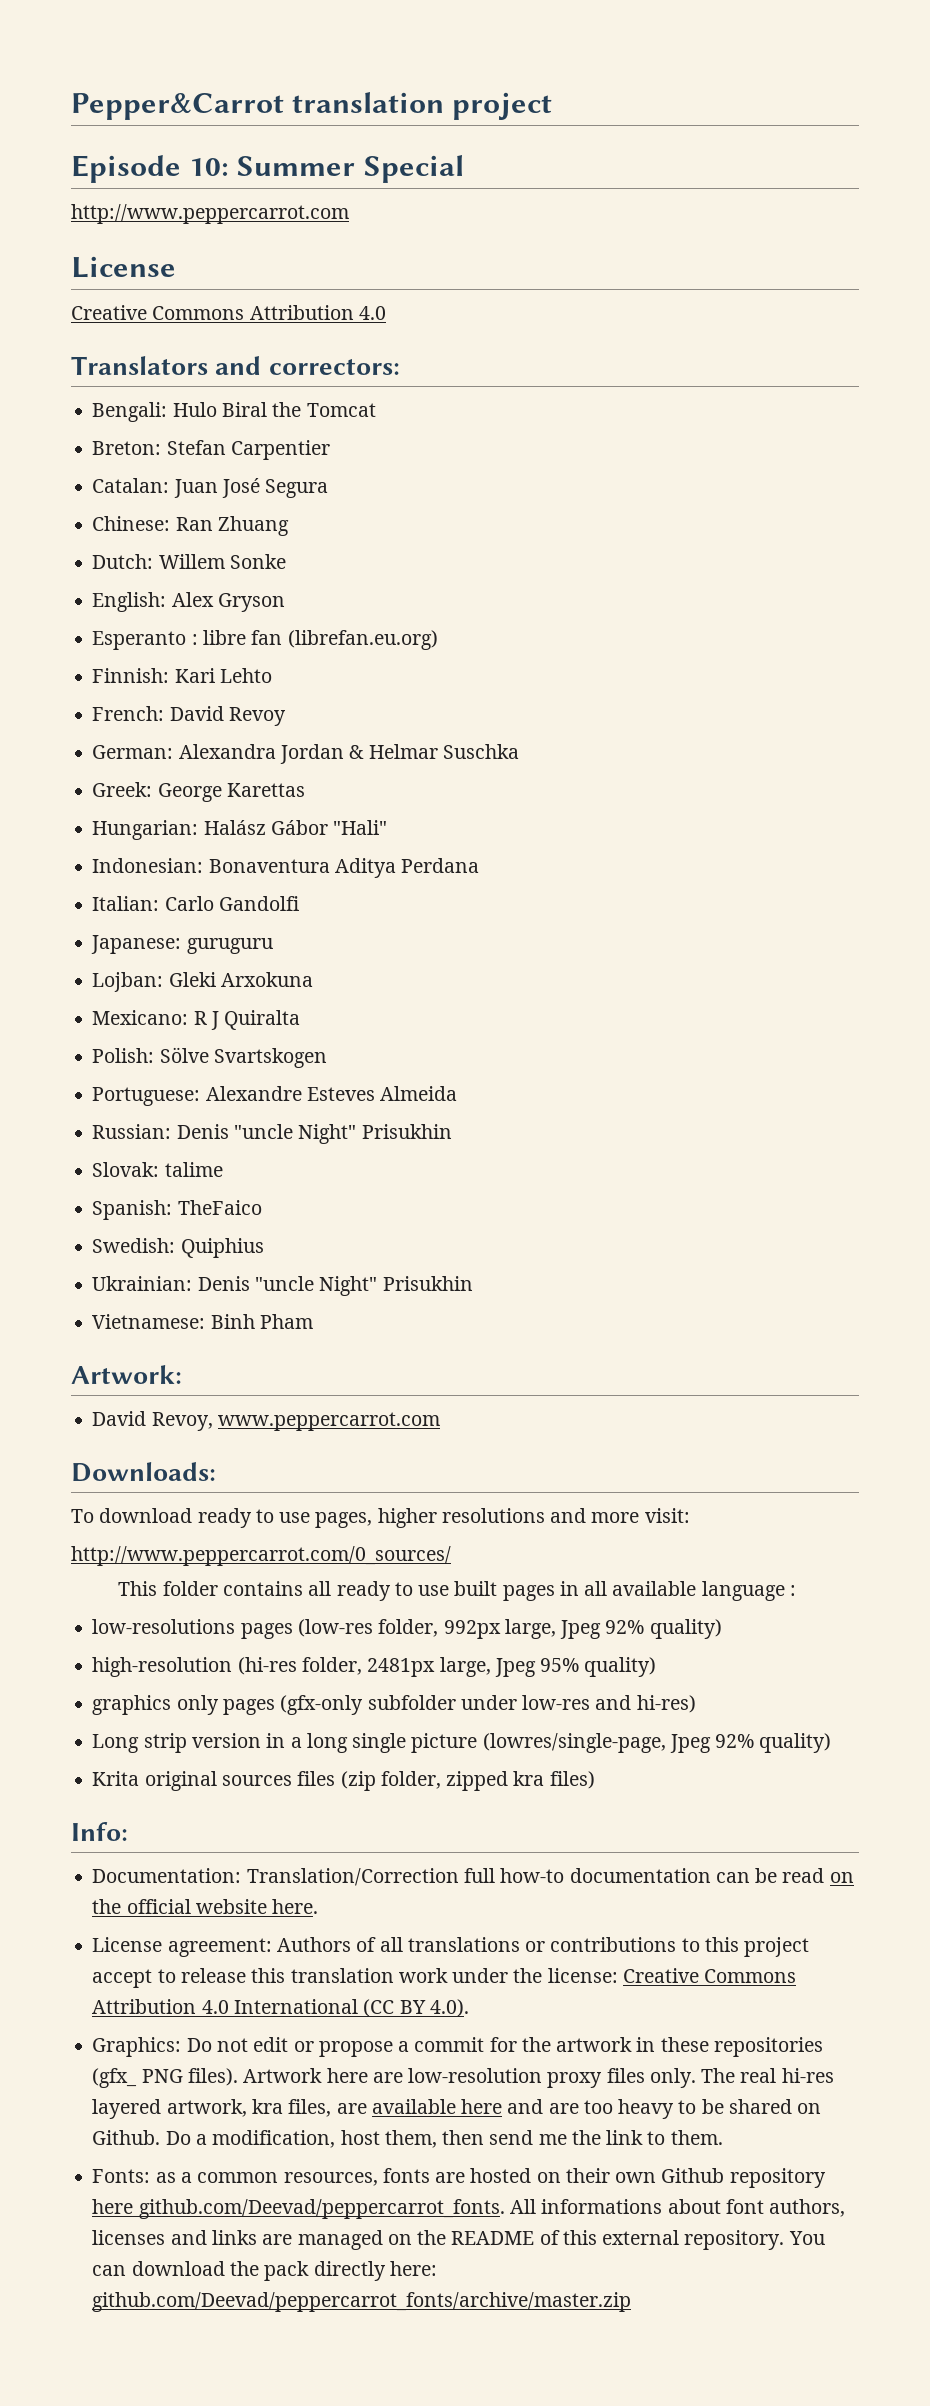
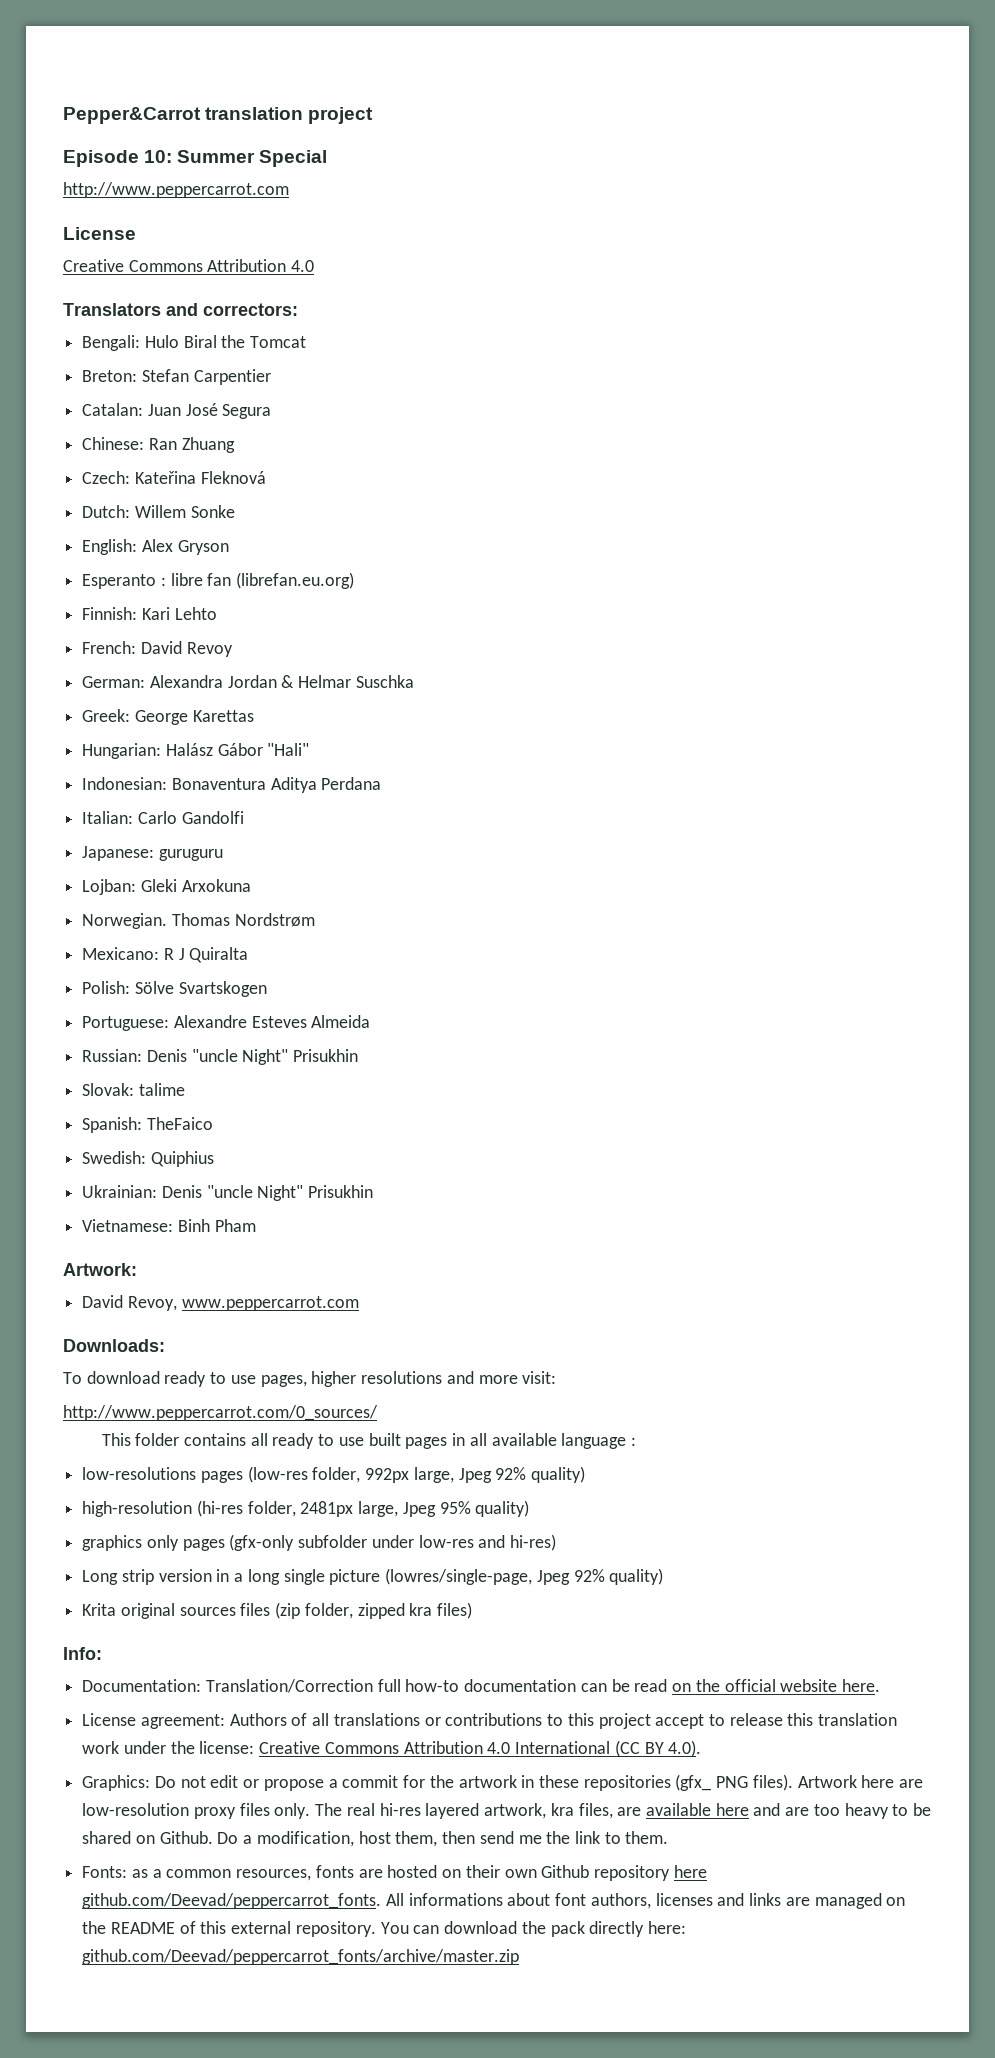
+ Czech: Kateřina Fleknová
+ Norwegian. Thomas Nordstrøm

